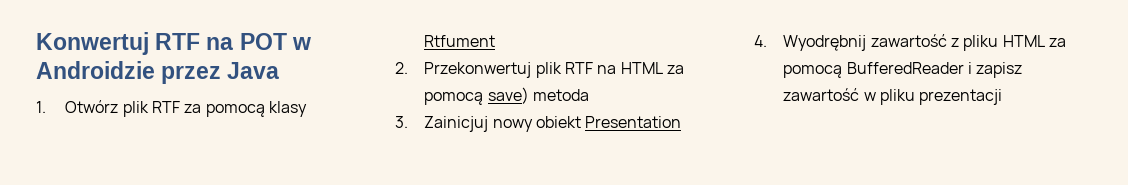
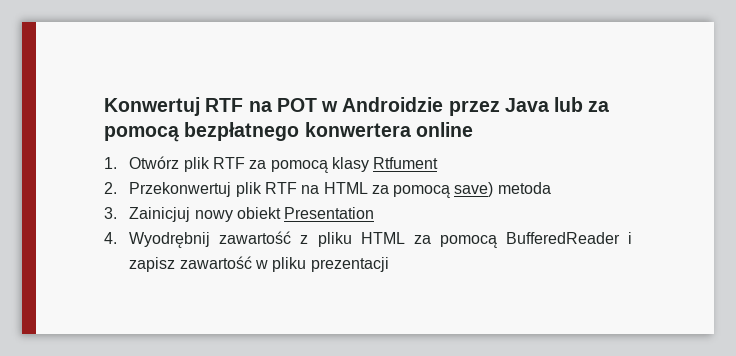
- Konwertuj RTF na POT w Androidzie przez Java
+ Konwertuj RTF na POT w Androidzie przez Java lub za pomocą bezpłatnego konwertera online

